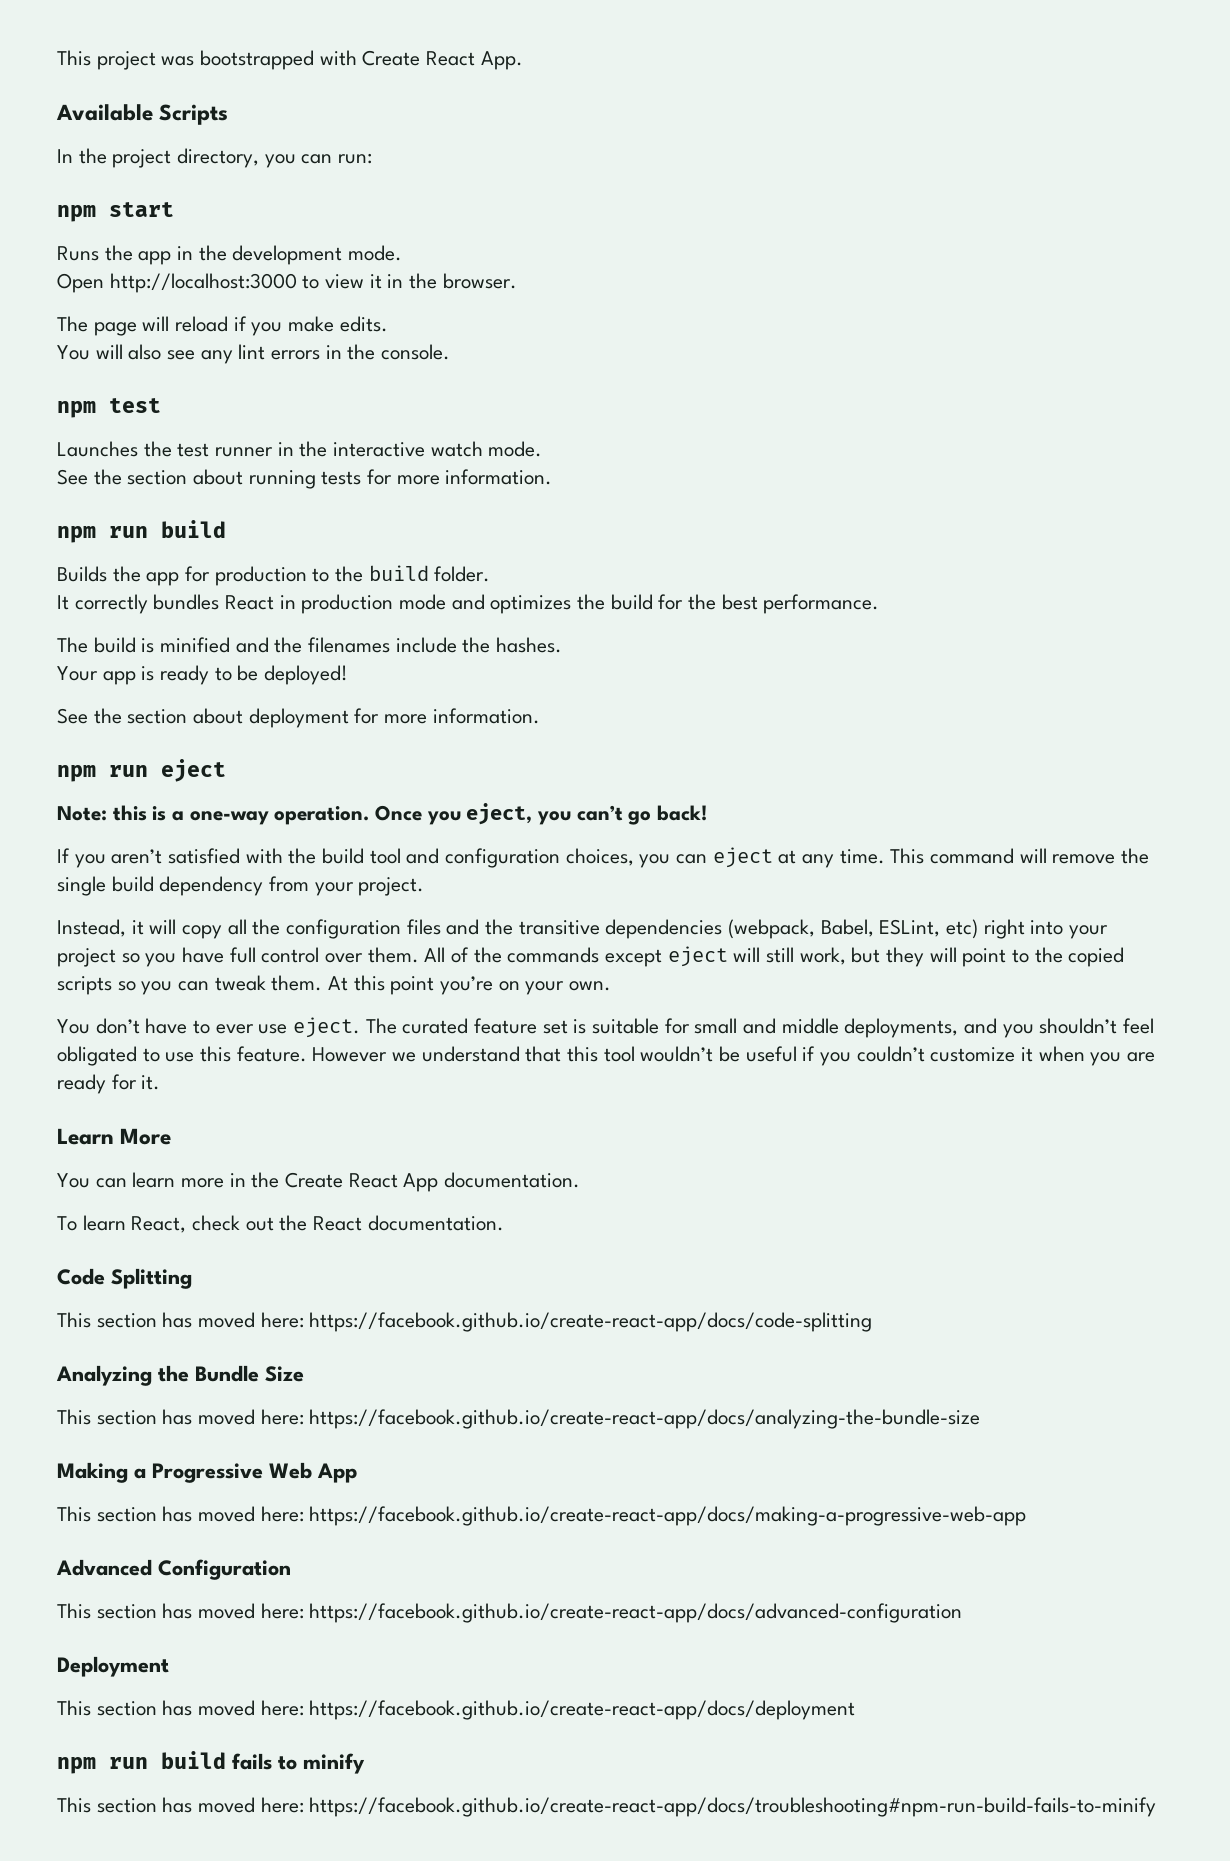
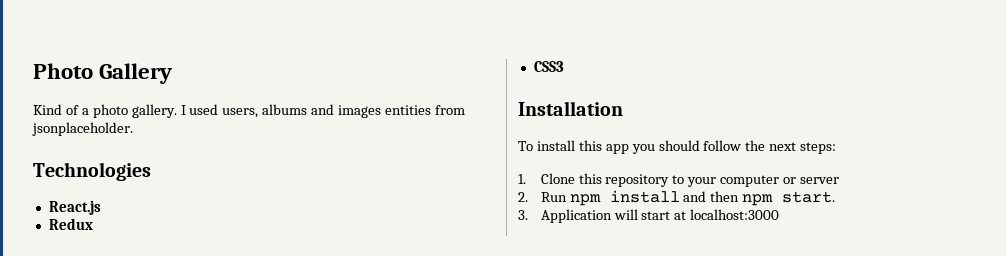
- This project was bootstrapped with Create React App.
- Available Scripts
- In the project directory, you can run:
- npm start
- Runs the app in the development mode.
- Open http://localhost:3000 to view it in the browser.
- The page will reload if you make edits.
- You will also see any lint errors in the console.
- npm test
- Launches the test runner in the interactive watch mode.
- See the section about running tests for more information.
- npm run build
- Builds the app for production to the build folder.
- It correctly bundles React in production mode and optimizes the build for the best performance.
- The build is minified and the filenames include the hashes.
- Your app is ready to be deployed!
- See the section about deployment for more information.
- npm run eject
- Note: this is a one-way operation. Once you eject, you can’t go back!
- If you aren’t satisfied with the build tool and configuration choices, you can eject at any time. This command will remove the single build dependency from your project.
- Instead, it will copy all the configuration files and the transitive dependencies (webpack, Babel, ESLint, etc) right into your project so you have full control over them. All of the commands except eject will still work, but they will point to the copied scripts so you can tweak them. At this point you’re on your own.
- You don’t have to ever use eject. The curated feature set is suitable for small and middle deployments, and you shouldn’t feel obligated to use this feature. However we understand that this tool wouldn’t be useful if you couldn’t customize it when you are ready for it.
- Learn More
- You can learn more in the Create React App documentation.
- To learn React, check out the React documentation.
- Code Splitting
- This section has moved here: https://facebook.github.io/create-react-app/docs/code-splitting
- Analyzing the Bundle Size
- This section has moved here: https://facebook.github.io/create-react-app/docs/analyzing-the-bundle-size
- Making a Progressive Web App
- This section has moved here: https://facebook.github.io/create-react-app/docs/making-a-progressive-web-app
- Advanced Configuration
- This section has moved here: https://facebook.github.io/create-react-app/docs/advanced-configuration
- Deployment
- This section has moved here: https://facebook.github.io/create-react-app/docs/deployment
- npm run build fails to minify
- This section has moved here: https://facebook.github.io/create-react-app/docs/troubleshooting#npm-run-build-fails-to-minify
+ Photo Gallery
+ Kind of a photo gallery. I used users, albums and images entities from jsonplaceholder.
+ Technologies
+ React.js
+ Redux
+ CSS3
+ Installation
+ To install this app you should follow the next steps:
+ 1. Clone this repository to your computer or server
+ 2. Run npm install and then npm start.
+ 3. Application will start at localhost:3000

